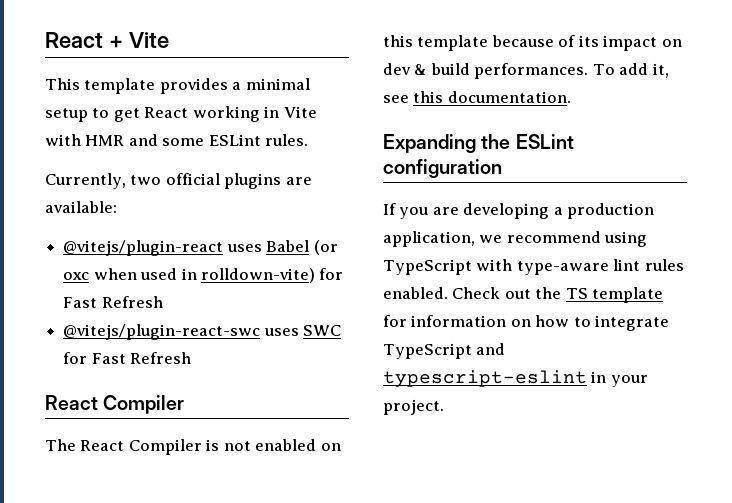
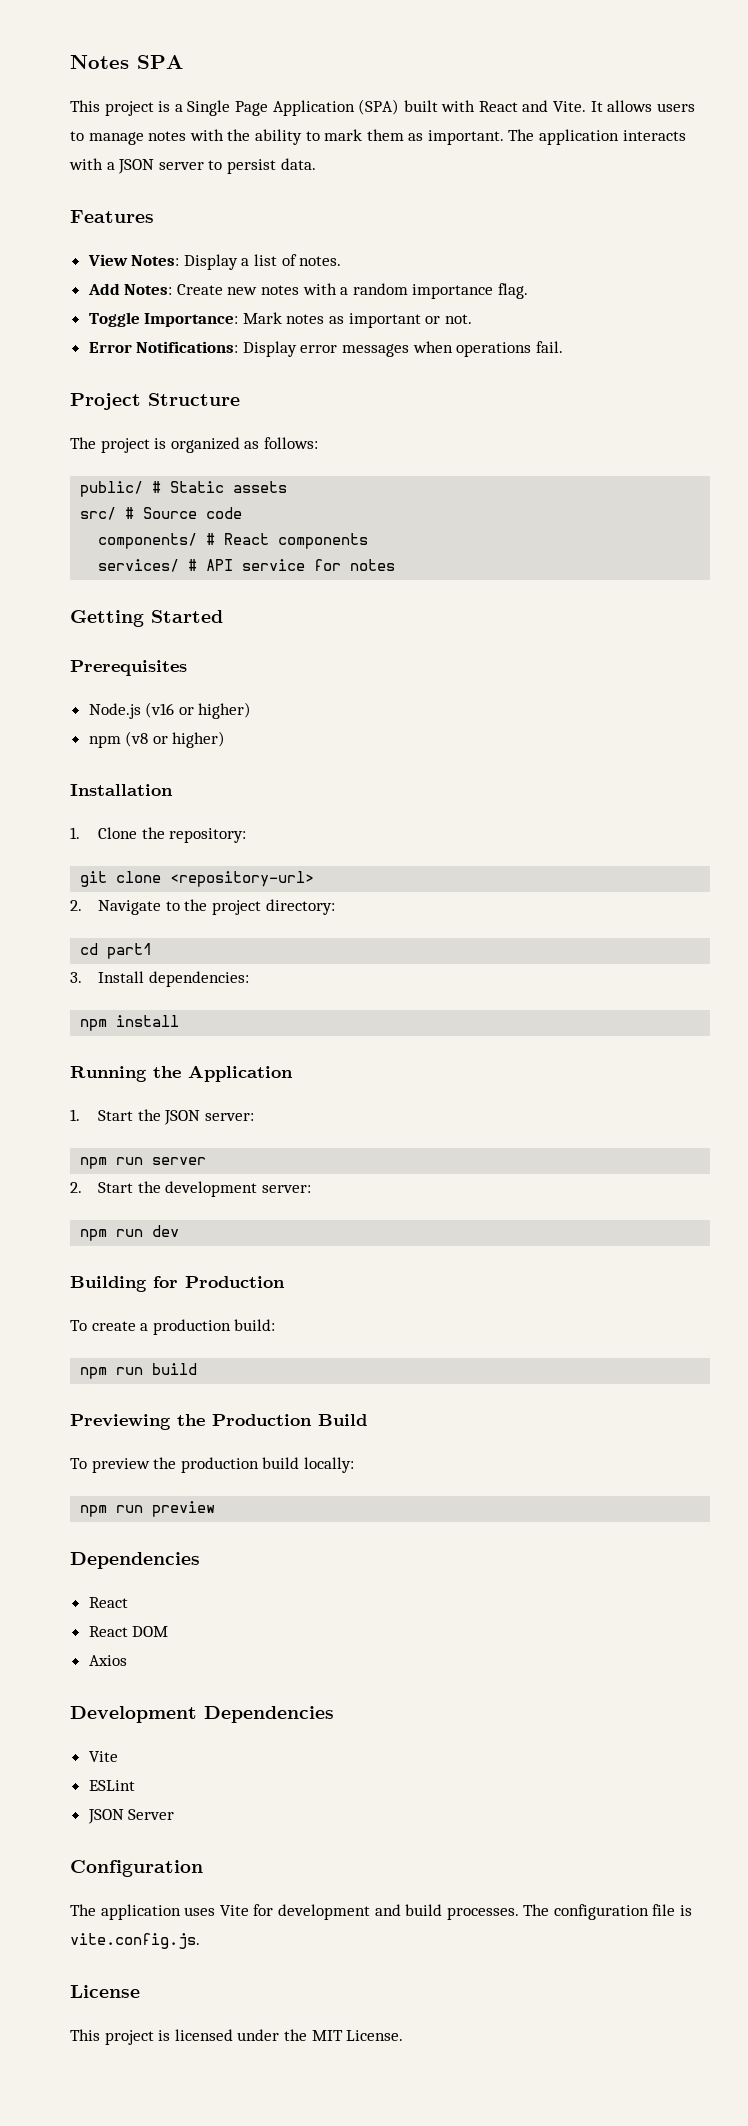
- React + Vite
- This template provides a minimal setup to get React working in Vite with HMR and some ESLint rules.
- Currently, two official plugins are available:
- @vitejs/plugin-react uses Babel (or oxc when used in rolldown-vite) for Fast Refresh
- @vitejs/plugin-react-swc uses SWC for Fast Refresh
- React Compiler
- The React Compiler is not enabled on this template because of its impact on dev & build performances. To add it, see this documentation.
- Expanding the ESLint configuration
- If you are developing a production application, we recommend using TypeScript with type-aware lint rules enabled. Check out the TS template for information on how to integrate TypeScript and typescript-eslint in your project.
+ Notes SPA
+ This project is a Single Page Application (SPA) built with React and Vite. It allows users to manage notes with the ability to mark them as important. The application interacts with a JSON server to persist data.
+ Features
+ View Notes: Display a list of notes.
+ Add Notes: Create new notes with a random importance flag.
+ Toggle Importance: Mark notes as important or not.
+ Error Notifications: Display error messages when operations fail.
+ Project Structure
+ The project is organized as follows:
+ public/ # Static assets
+ src/ # Source code
+ components/ # React components
+ services/ # API service for notes
+ Getting Started
+ Prerequisites
+ Node.js (v16 or higher)
+ npm (v8 or higher)
+ Installation
+ 1. Clone the repository:
+ git clone <repository-url>
+ 2. Navigate to the project directory:
+ cd part1
+ 3. Install dependencies:
+ npm install
+ Running the Application
+ 1. Start the JSON server:
+ npm run server
+ 2. Start the development server:
+ npm run dev
+ Building for Production
+ To create a production build:
+ npm run build
+ Previewing the Production Build
+ To preview the production build locally:
+ npm run preview
+ Dependencies
+ React
+ React DOM
+ Axios
+ Development Dependencies
+ Vite
+ ESLint
+ JSON Server
+ Configuration
+ The application uses Vite for development and build processes. The configuration file is vite.config.js.
+ License
+ This project is licensed under the MIT License.

